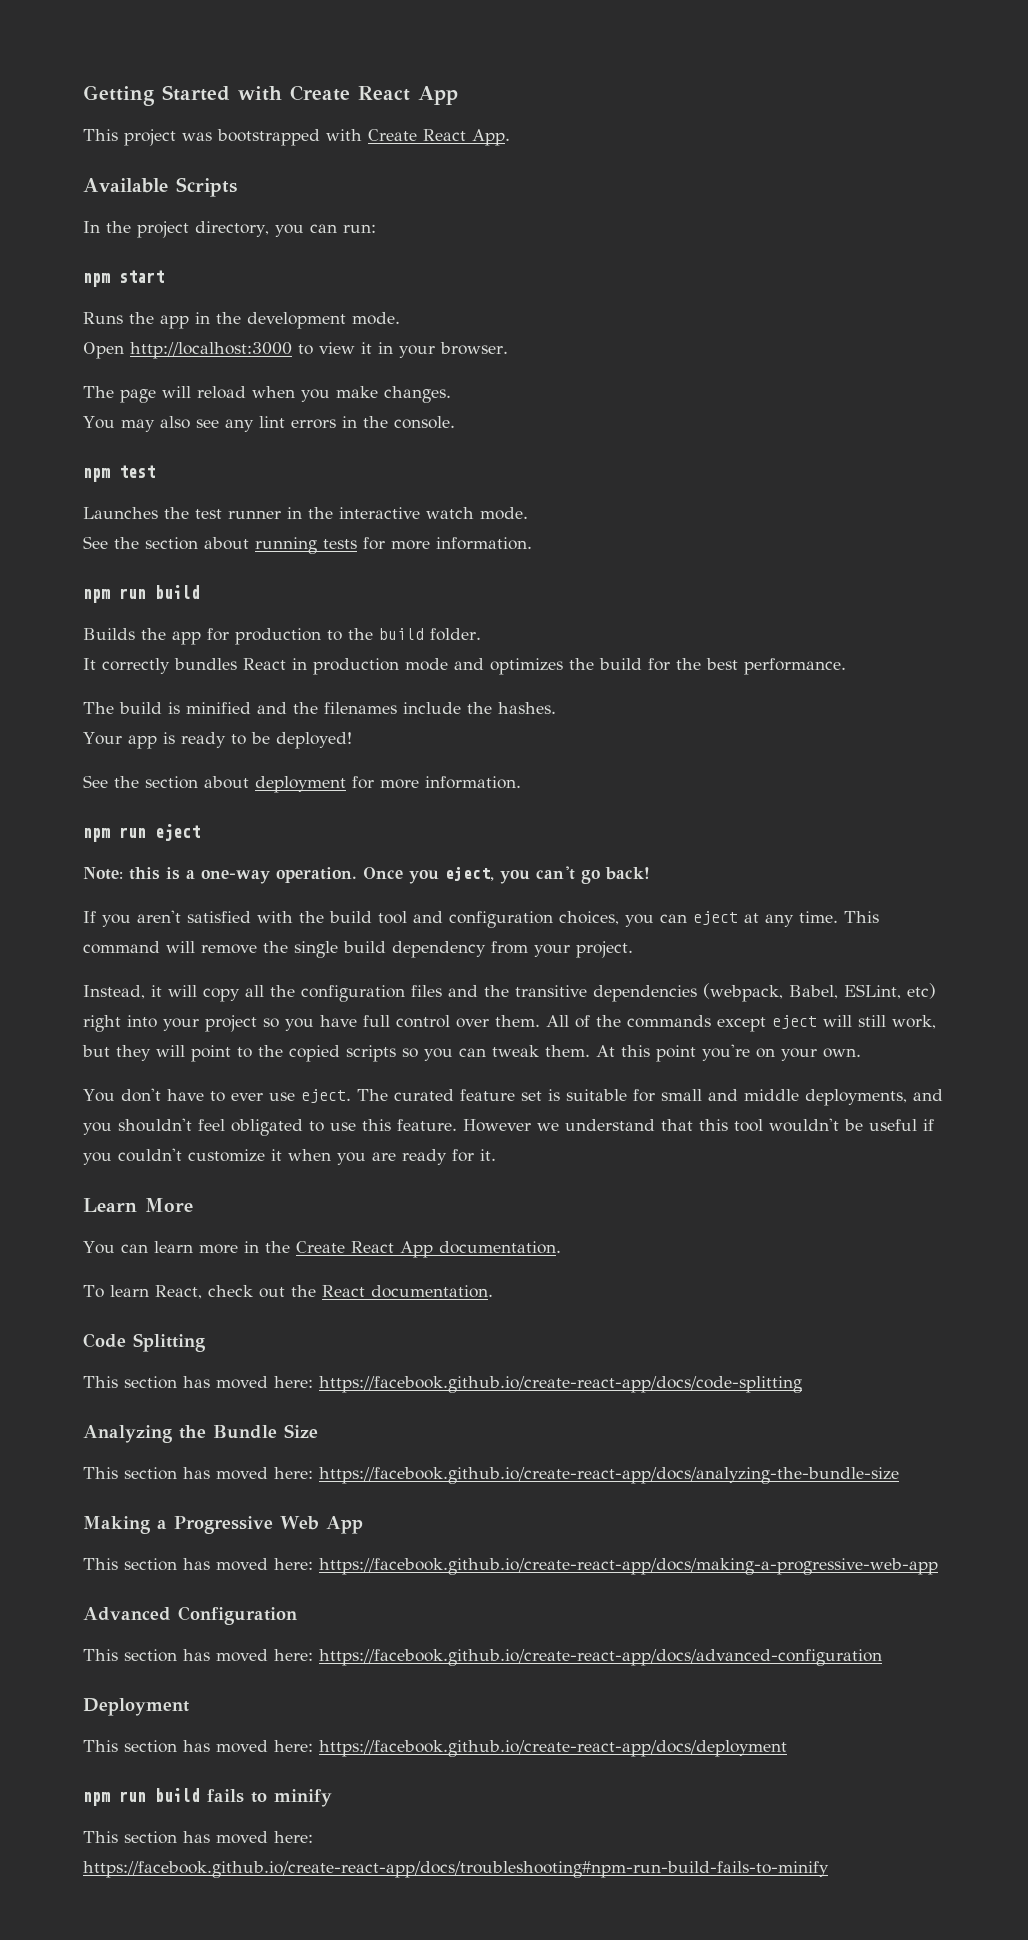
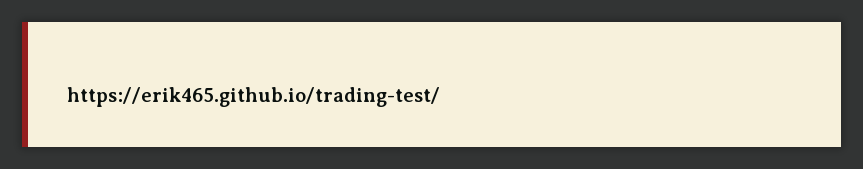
- Getting Started with Create React App
- This project was bootstrapped with Create React App.
- Available Scripts
- In the project directory, you can run:
- npm start
- Runs the app in the development mode.
- Open http://localhost:3000 to view it in your browser.
- The page will reload when you make changes.
- You may also see any lint errors in the console.
- npm test
- Launches the test runner in the interactive watch mode.
- See the section about running tests for more information.
- npm run build
- Builds the app for production to the build folder.
- It correctly bundles React in production mode and optimizes the build for the best performance.
- The build is minified and the filenames include the hashes.
- Your app is ready to be deployed!
- See the section about deployment for more information.
- npm run eject
- Note: this is a one-way operation. Once you eject, you can't go back!
- If you aren't satisfied with the build tool and configuration choices, you can eject at any time. This command will remove the single build dependency from your project.
- Instead, it will copy all the configuration files and the transitive dependencies (webpack, Babel, ESLint, etc) right into your project so you have full control over them. All of the commands except eject will still work, but they will point to the copied scripts so you can tweak them. At this point you're on your own.
- You don't have to ever use eject. The curated feature set is suitable for small and middle deployments, and you shouldn't feel obligated to use this feature. However we understand that this tool wouldn't be useful if you couldn't customize it when you are ready for it.
- Learn More
- You can learn more in the Create React App documentation.
- To learn React, check out the React documentation.
- Code Splitting
- This section has moved here: https://facebook.github.io/create-react-app/docs/code-splitting
- Analyzing the Bundle Size
- This section has moved here: https://facebook.github.io/create-react-app/docs/analyzing-the-bundle-size
- Making a Progressive Web App
- This section has moved here: https://facebook.github.io/create-react-app/docs/making-a-progressive-web-app
- Advanced Configuration
- This section has moved here: https://facebook.github.io/create-react-app/docs/advanced-configuration
- Deployment
- This section has moved here: https://facebook.github.io/create-react-app/docs/deployment
- npm run build fails to minify
- This section has moved here: https://facebook.github.io/create-react-app/docs/troubleshooting#npm-run-build-fails-to-minify
+ https://erik465.github.io/trading-test/

